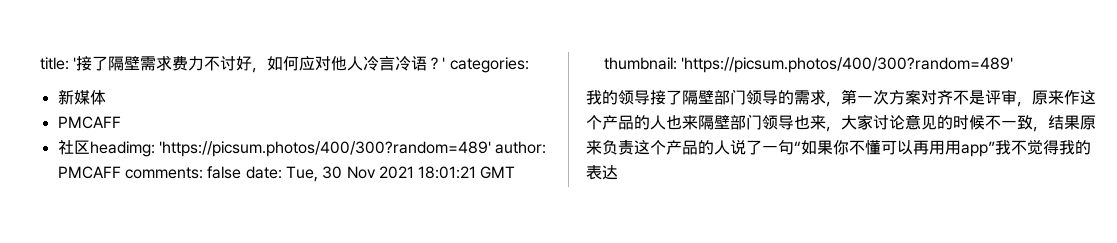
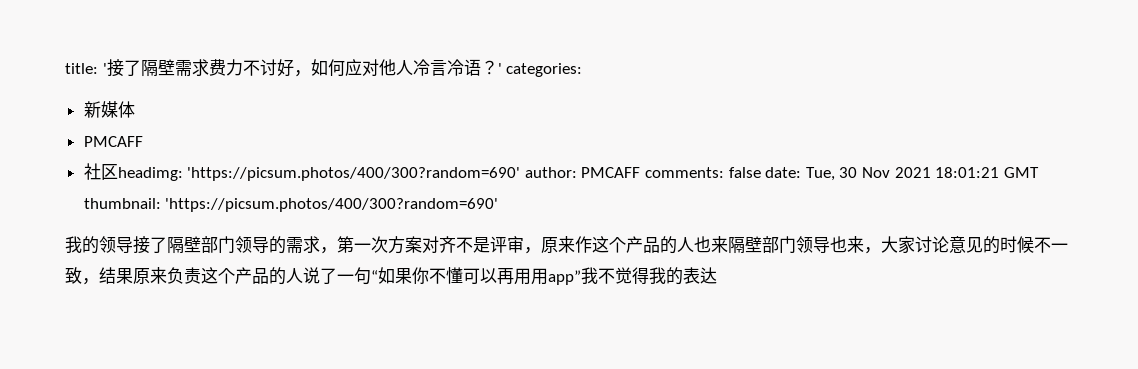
- 社区headimg: 'https://picsum.photos/400/300?random=489' author: PMCAFF comments: false date: Tue, 30 Nov 2021 18:01:21 GMT thumbnail: 'https://picsum.photos/400/300?random=489'
+ 社区headimg: 'https://picsum.photos/400/300?random=690' author: PMCAFF comments: false date: Tue, 30 Nov 2021 18:01:21 GMT thumbnail: 'https://picsum.photos/400/300?random=690'

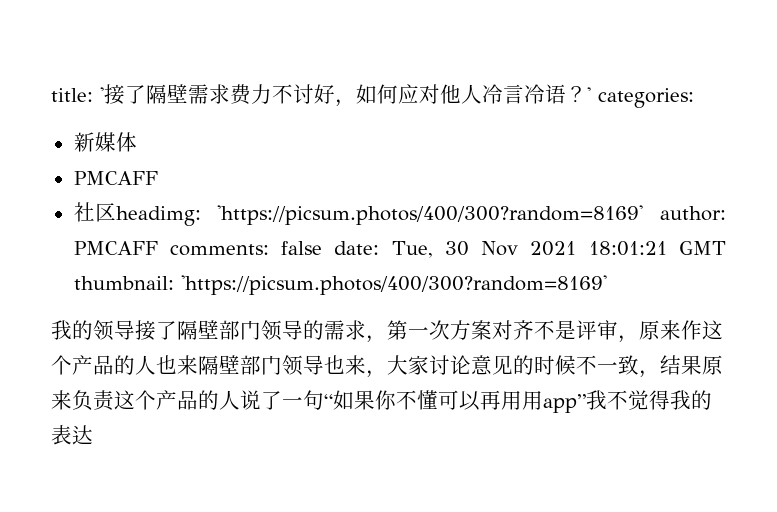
- 社区headimg: 'https://picsum.photos/400/300?random=690' author: PMCAFF comments: false date: Tue, 30 Nov 2021 18:01:21 GMT thumbnail: 'https://picsum.photos/400/300?random=690'
+ 社区headimg: 'https://picsum.photos/400/300?random=8169' author: PMCAFF comments: false date: Tue, 30 Nov 2021 18:01:21 GMT thumbnail: 'https://picsum.photos/400/300?random=8169'

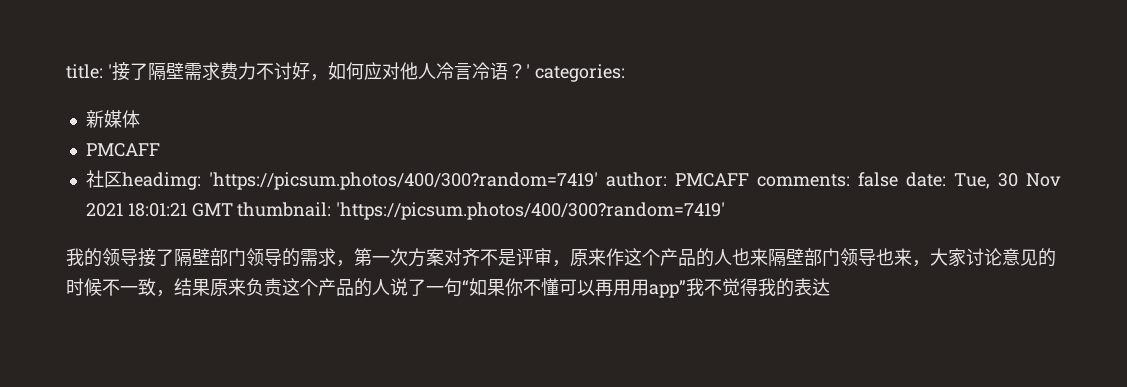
- 社区headimg: 'https://picsum.photos/400/300?random=8169' author: PMCAFF comments: false date: Tue, 30 Nov 2021 18:01:21 GMT thumbnail: 'https://picsum.photos/400/300?random=8169'
+ 社区headimg: 'https://picsum.photos/400/300?random=7419' author: PMCAFF comments: false date: Tue, 30 Nov 2021 18:01:21 GMT thumbnail: 'https://picsum.photos/400/300?random=7419'

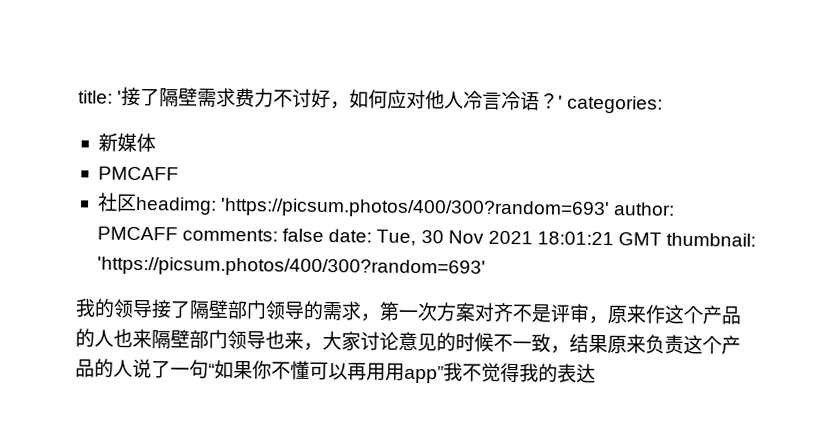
- 社区headimg: 'https://picsum.photos/400/300?random=7419' author: PMCAFF comments: false date: Tue, 30 Nov 2021 18:01:21 GMT thumbnail: 'https://picsum.photos/400/300?random=7419'
+ 社区headimg: 'https://picsum.photos/400/300?random=693' author: PMCAFF comments: false date: Tue, 30 Nov 2021 18:01:21 GMT thumbnail: 'https://picsum.photos/400/300?random=693'

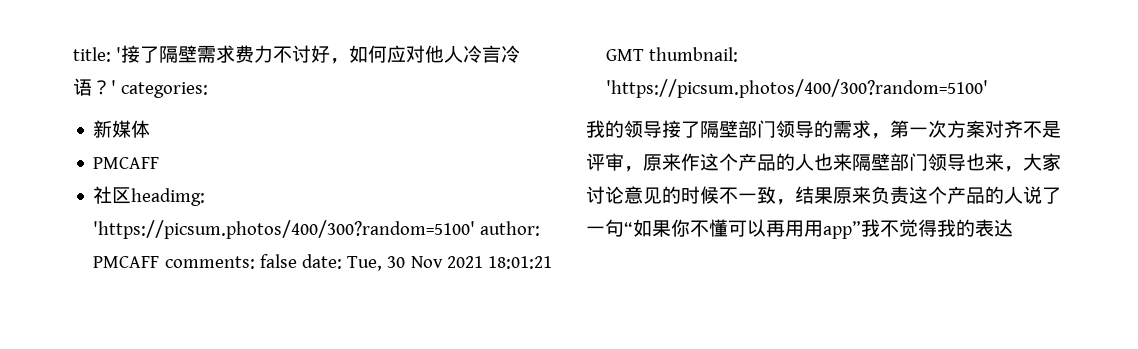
- 社区headimg: 'https://picsum.photos/400/300?random=693' author: PMCAFF comments: false date: Tue, 30 Nov 2021 18:01:21 GMT thumbnail: 'https://picsum.photos/400/300?random=693'
+ 社区headimg: 'https://picsum.photos/400/300?random=5100' author: PMCAFF comments: false date: Tue, 30 Nov 2021 18:01:21 GMT thumbnail: 'https://picsum.photos/400/300?random=5100'

